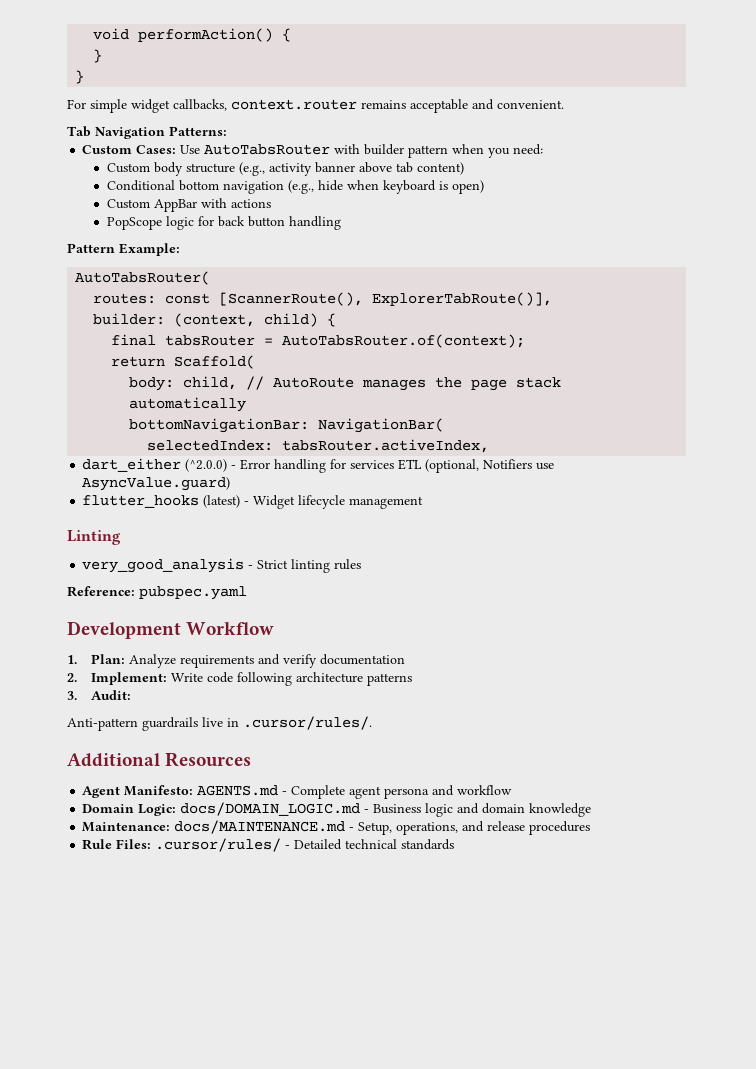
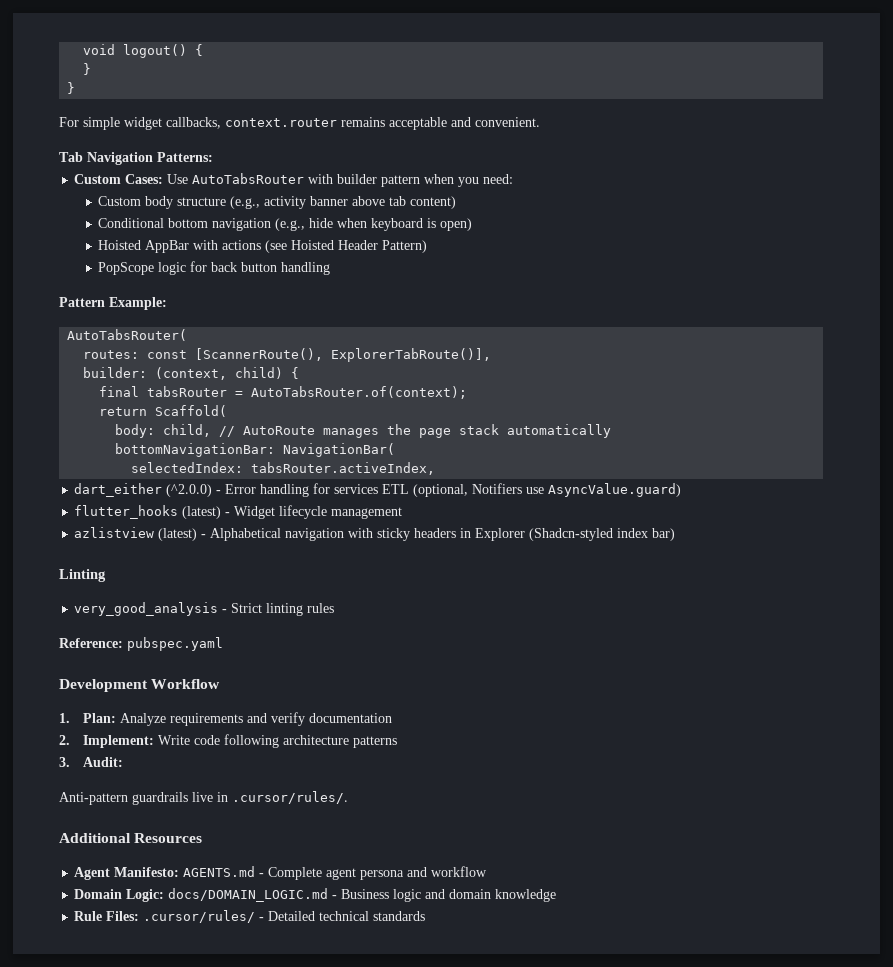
- void performAction() {
+ void logout() {
- Custom AppBar with actions
+ Hoisted AppBar with actions (see Hoisted Header Pattern)
+ azlistview (latest) - Alphabetical navigation with sticky headers in Explorer (Shadcn-styled index bar)
- Maintenance: docs/MAINTENANCE.md - Setup, operations, and release procedures

